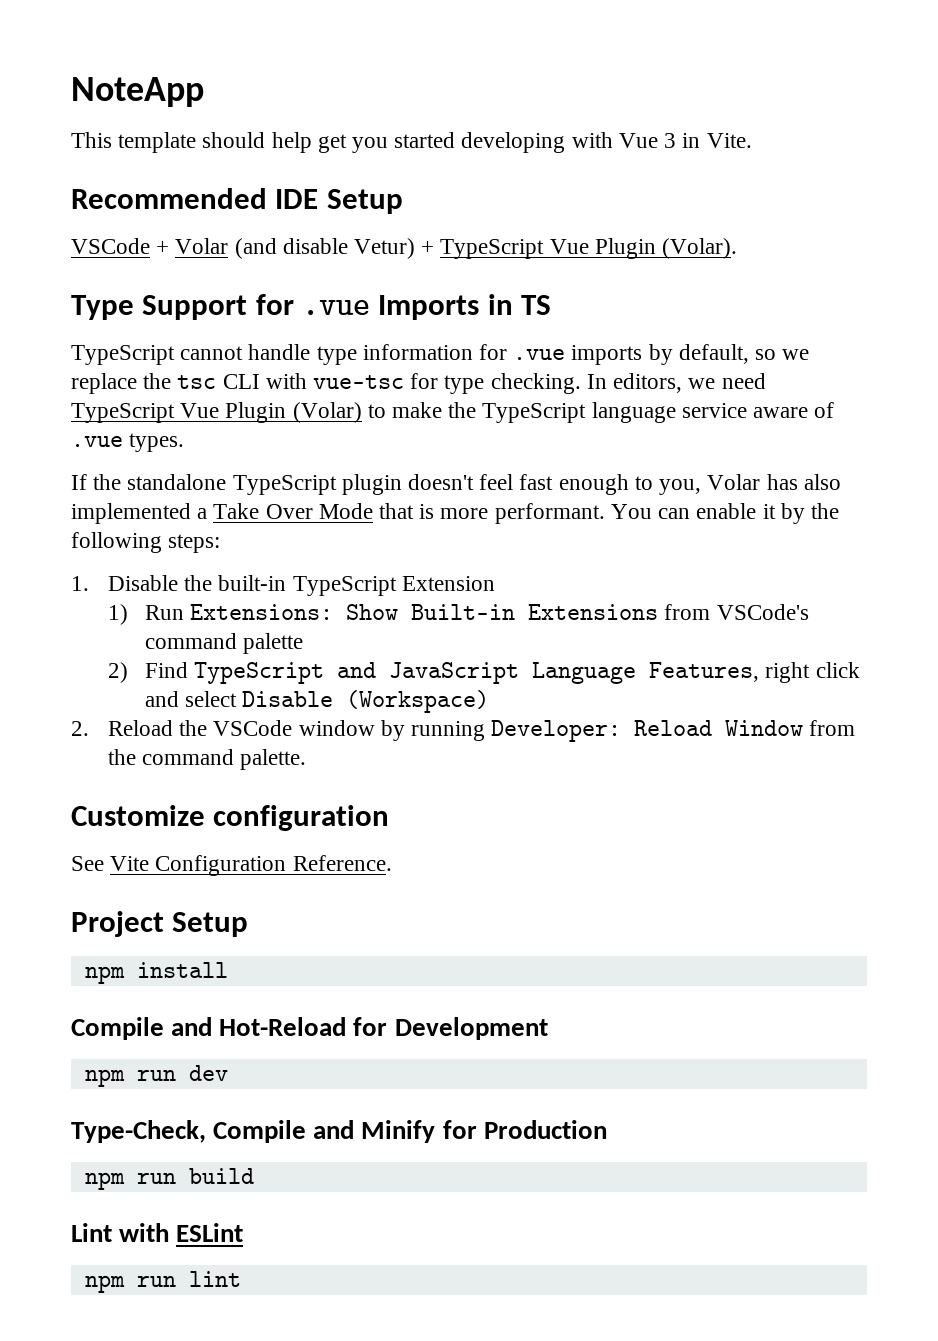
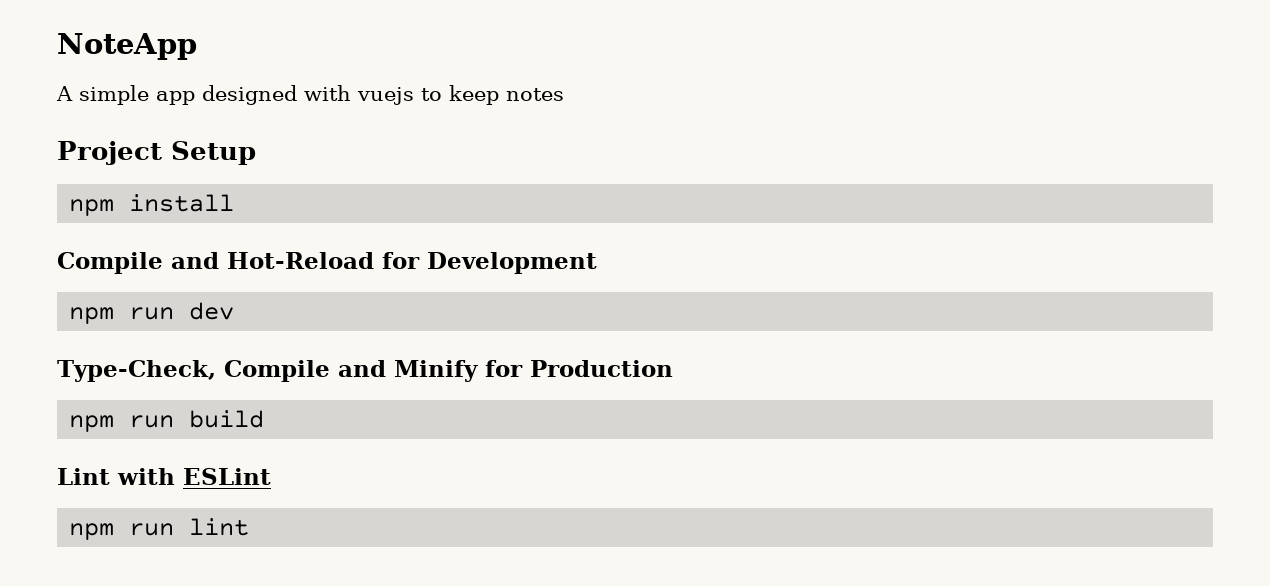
- This template should help get you started developing with Vue 3 in Vite.
- Recommended IDE Setup
- VSCode + Volar (and disable Vetur) + TypeScript Vue Plugin (Volar).
- Type Support for .vue Imports in TS
- TypeScript cannot handle type information for .vue imports by default, so we replace the tsc CLI with vue-tsc for type checking. In editors, we need TypeScript Vue Plugin (Volar) to make the TypeScript language service aware of .vue types.
- If the standalone TypeScript plugin doesn't feel fast enough to you, Volar has also implemented a Take Over Mode that is more performant. You can enable it by the following steps:
- 1. Disable the built-in TypeScript Extension
- 1) Run Extensions: Show Built-in Extensions from VSCode's command palette
- 2) Find TypeScript and JavaScript Language Features, right click and select Disable (Workspace)
- 2. Reload the VSCode window by running Developer: Reload Window from the command palette.
- Customize configuration
- See Vite Configuration Reference.
+ A simple app designed with vuejs to keep notes

